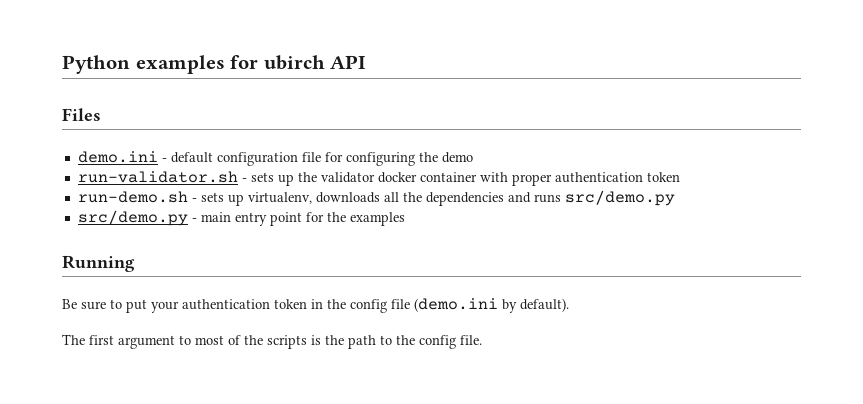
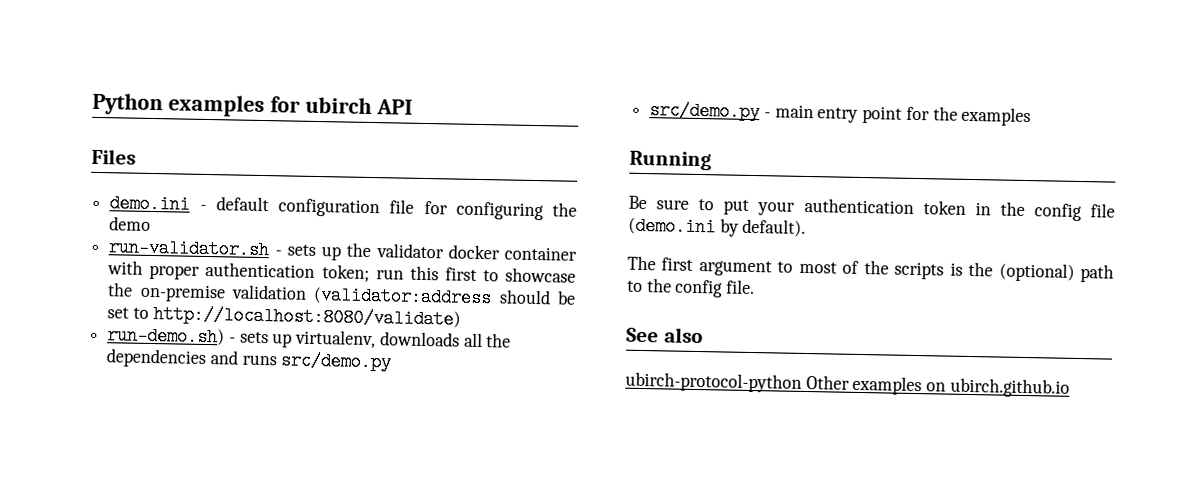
- run-validator.sh - sets up the validator docker container with proper authentication token
- run-demo.sh - sets up virtualenv, downloads all the dependencies and runs src/demo.py
+ run-validator.sh - sets up the validator docker container with proper authentication token; run this first to showcase the on-premise validation (validator:address should be set to http://localhost:8080/validate)
+ run-demo.sh) - sets up virtualenv, downloads all the dependencies and runs src/demo.py
- The first argument to most of the scripts is the path to the config file.
+ The first argument to most of the scripts is the (optional) path to the config file.
+ See also
+ ubirch-protocol-python Other examples on ubirch.github.io

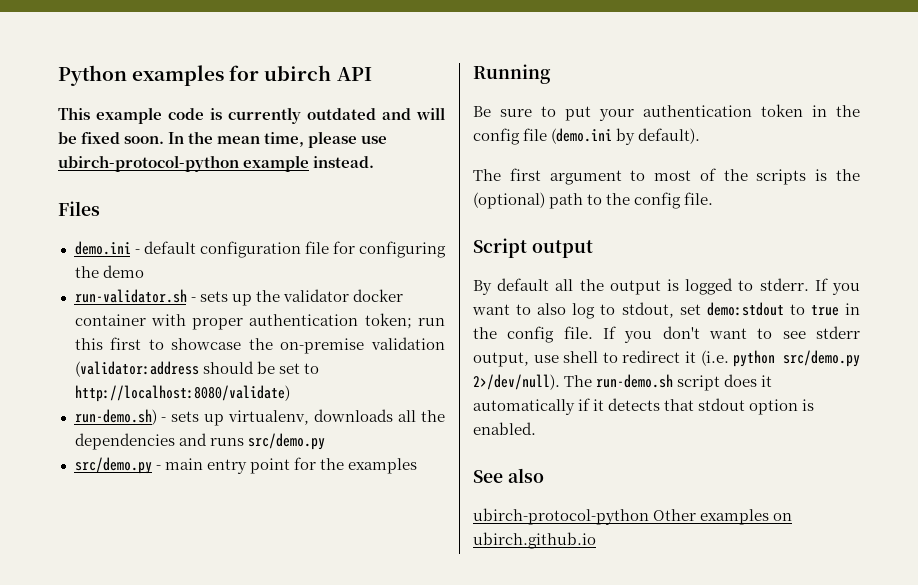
+ This example code is currently outdated and will be fixed soon. In the mean time, please use ubirch-protocol-python example instead.
+ Script output
+ By default all the output is logged to stderr. If you want to also log to stdout, set demo:stdout to true in the config file. If you don't want to see stderr output, use shell to redirect it (i.e. python src/demo.py 2>/dev/null). The run-demo.sh script does it automatically if it detects that stdout option is enabled.

